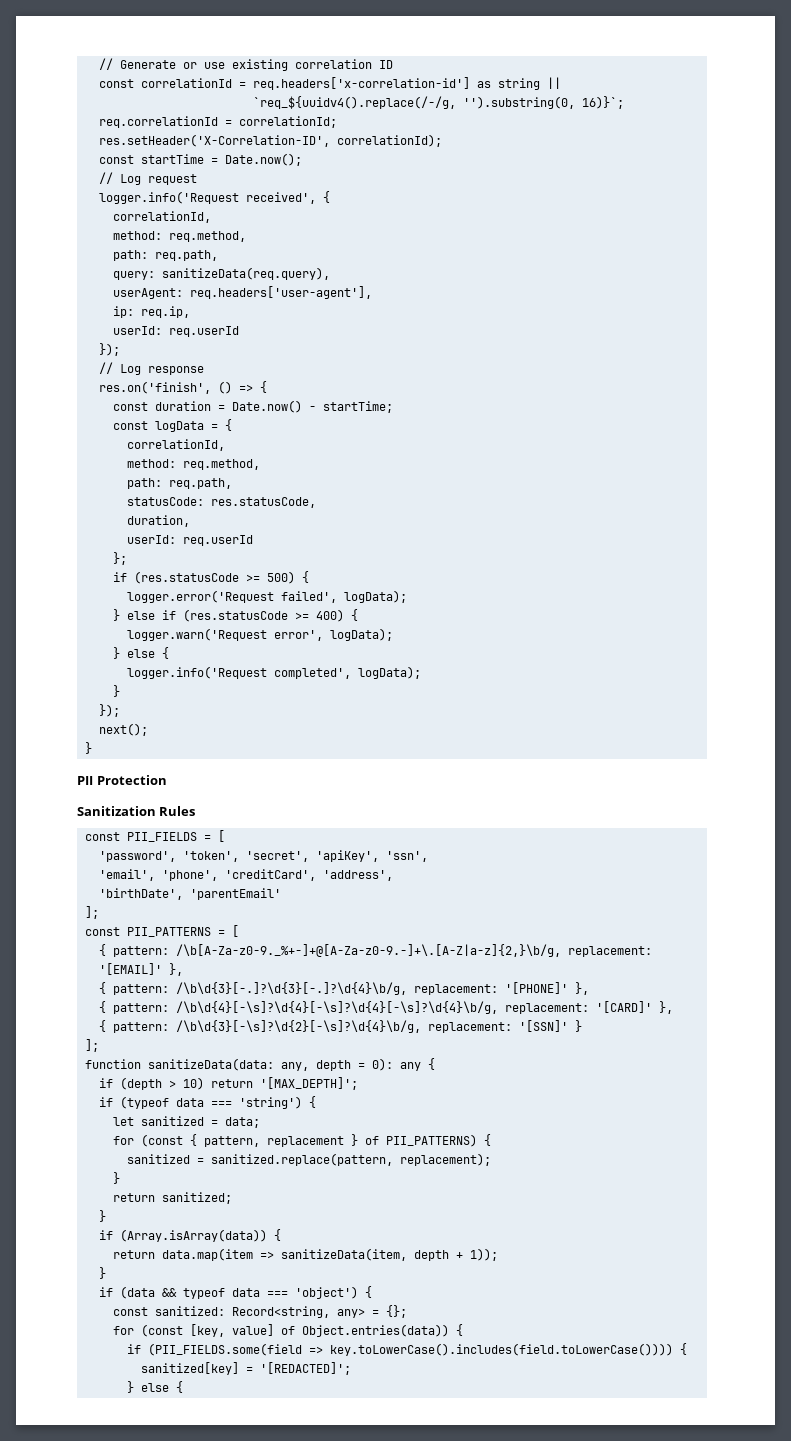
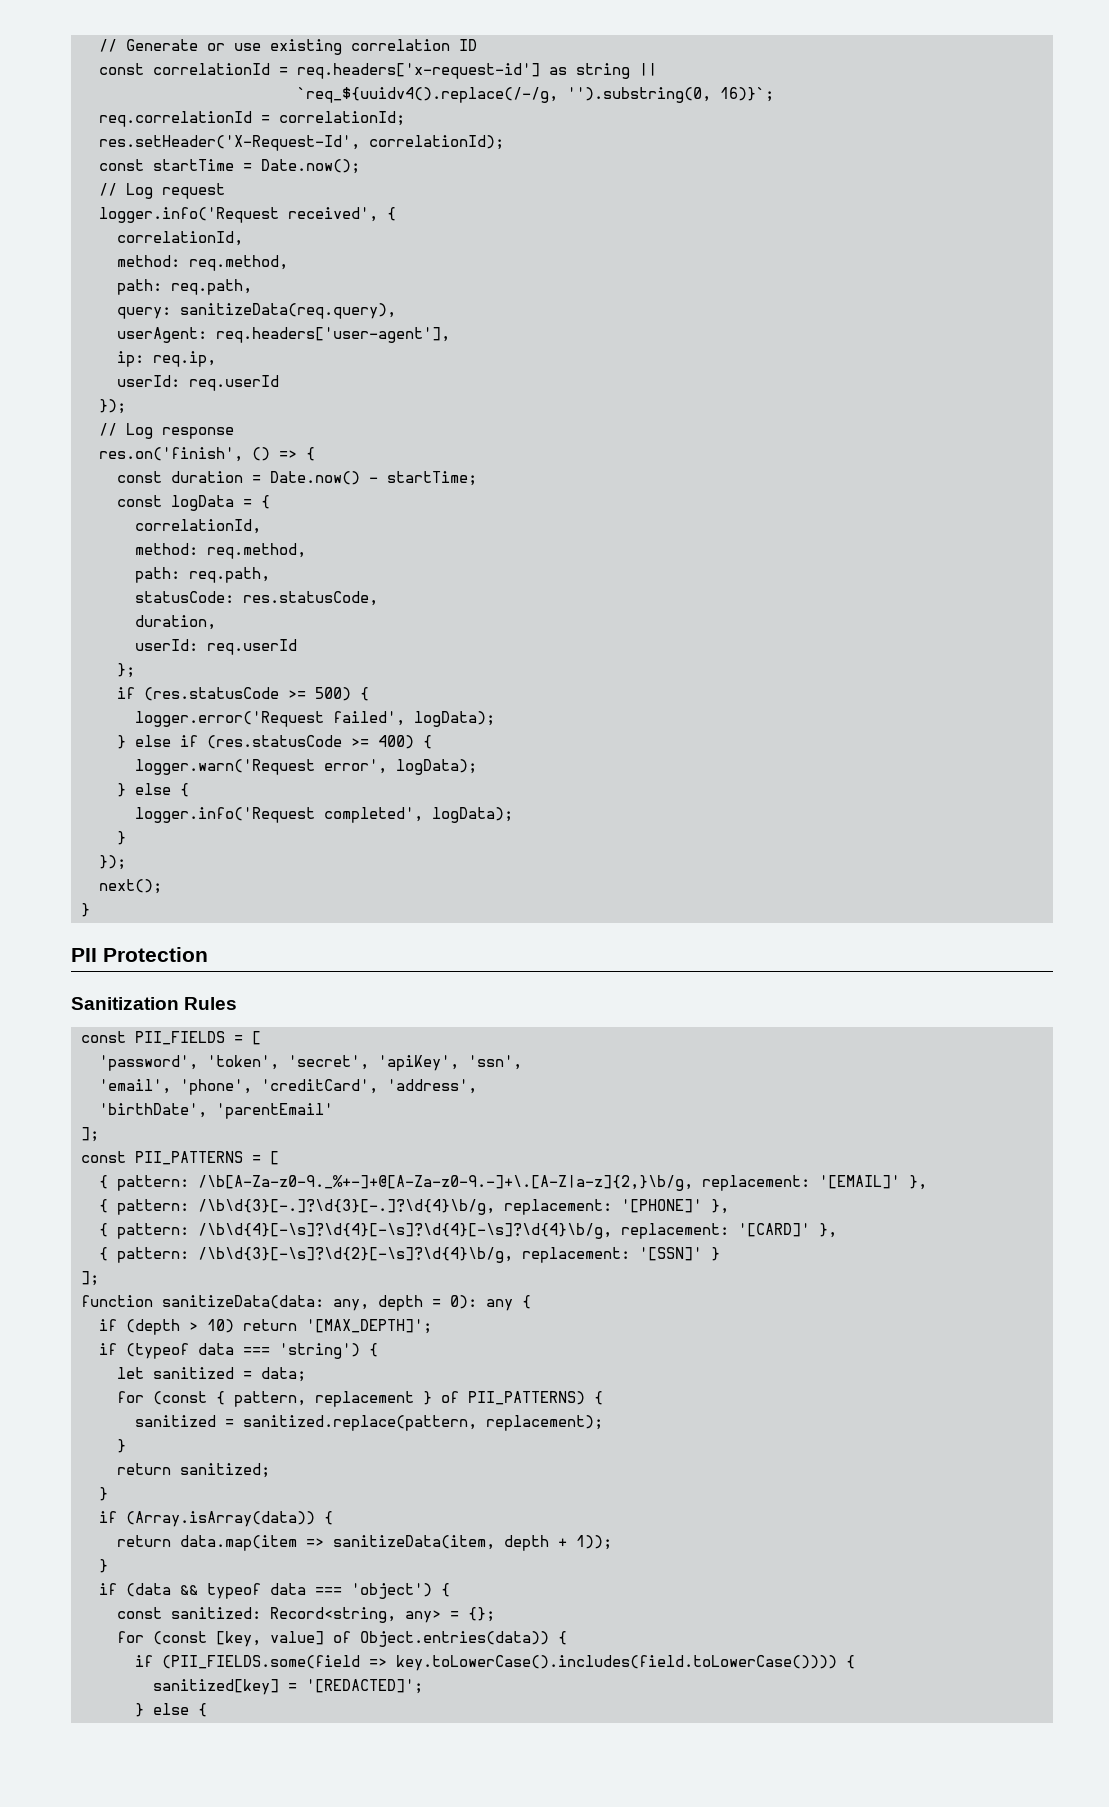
- const correlationId = req.headers['x-correlation-id'] as string ||
+ const correlationId = req.headers['x-request-id'] as string ||
- res.setHeader('X-Correlation-ID', correlationId);
+ res.setHeader('X-Request-Id', correlationId);

